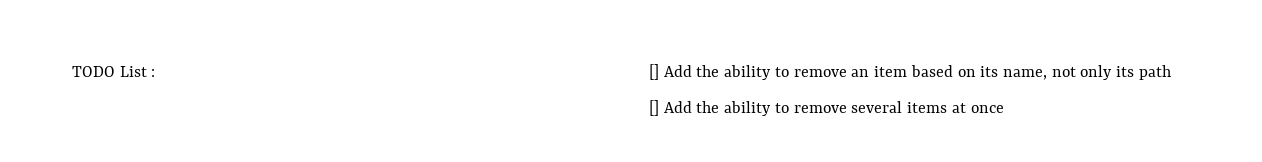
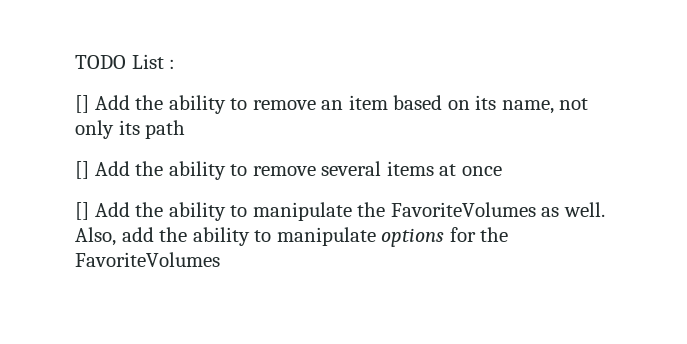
+ [] Add the ability to manipulate the FavoriteVolumes as well. Also, add the ability to manipulate options for the FavoriteVolumes

